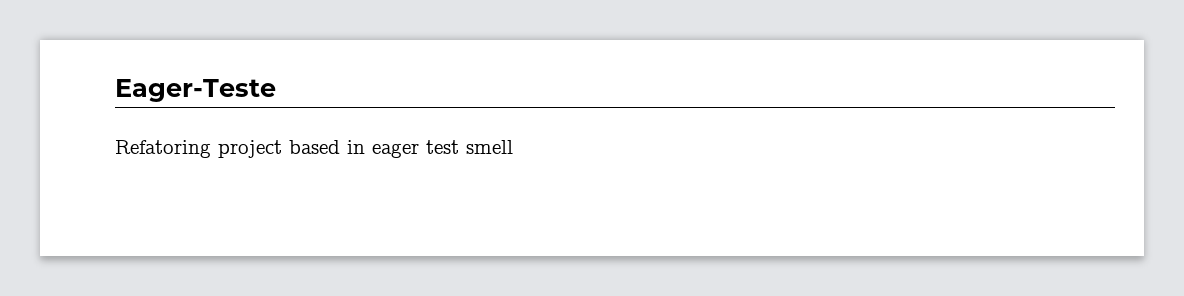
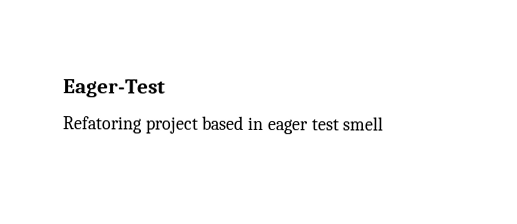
- Eager-Teste
+ Eager-Test

